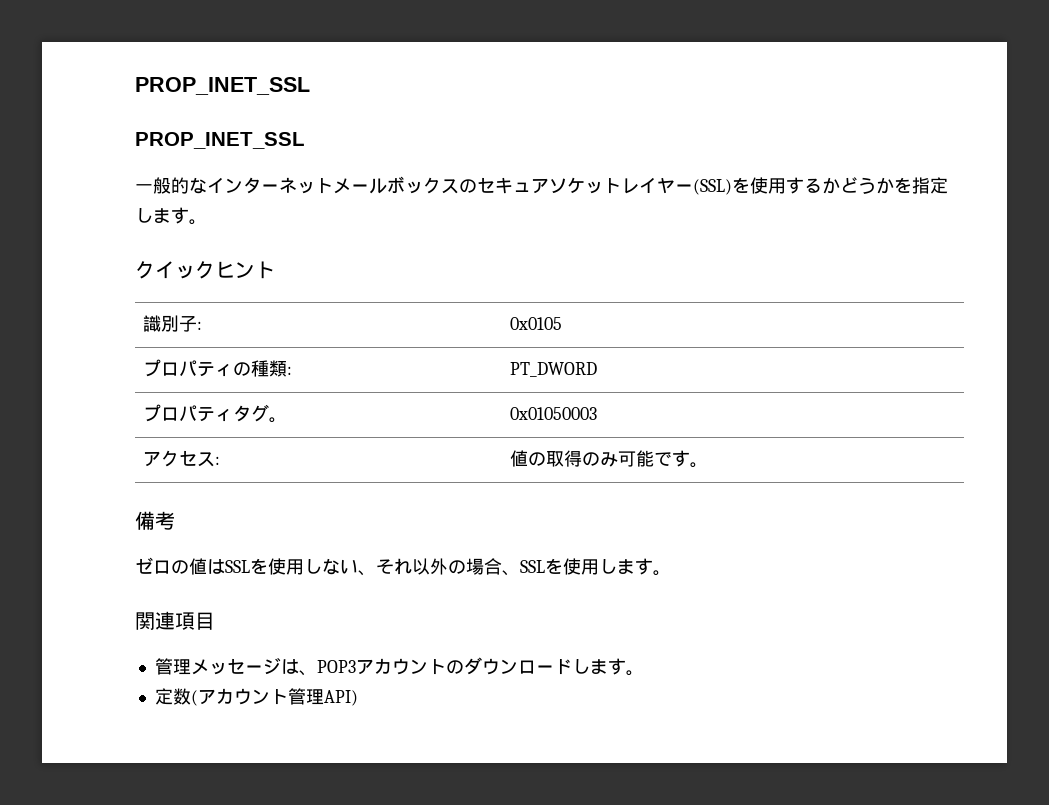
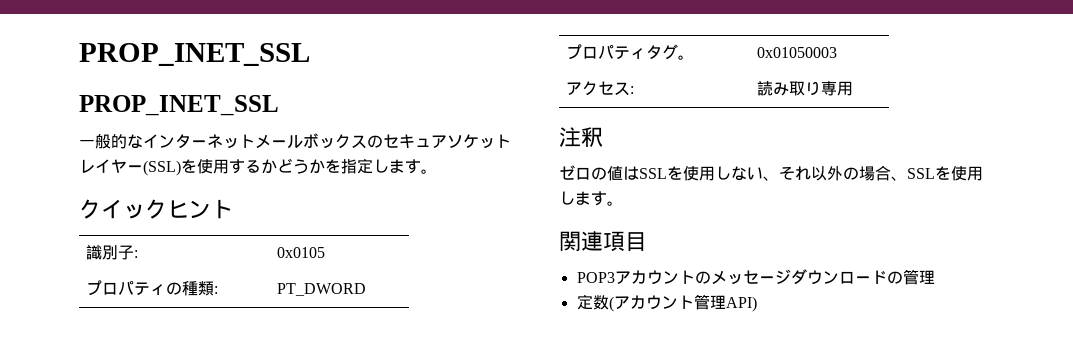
- アクセス: | 値の取得のみ可能です。
- 備考
+ アクセス: | 読み取り専用
+ 注釈
- 管理メッセージは、POP3アカウントのダウンロードします。
+ POP3アカウントのメッセージダウンロードの管理

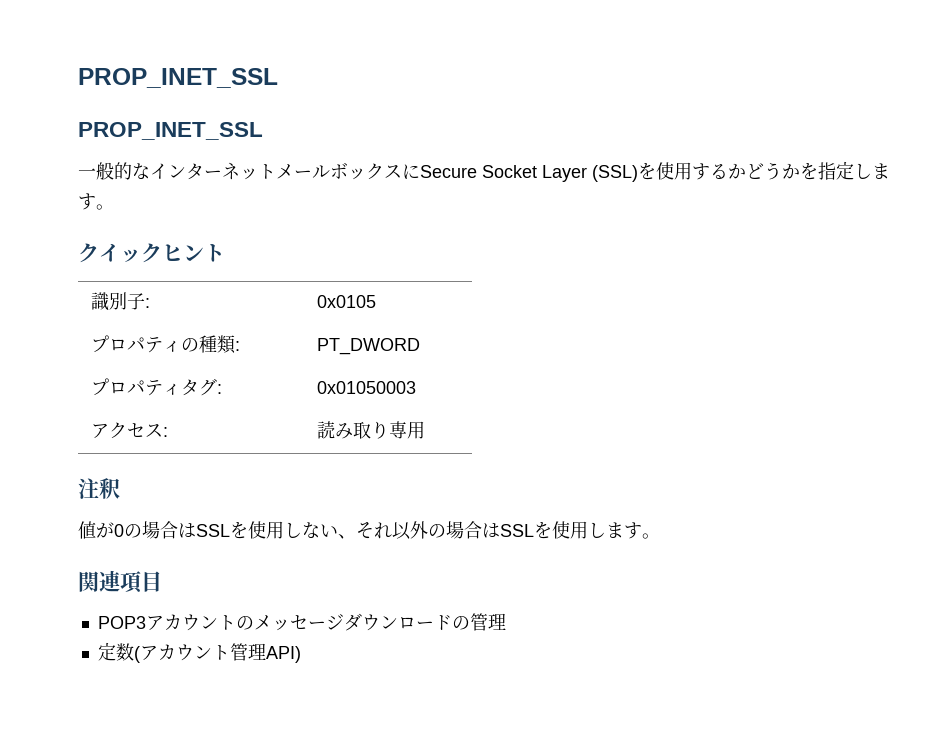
- 一般的なインターネットメールボックスのセキュアソケットレイヤー(SSL)を使用するかどうかを指定します。
+ 一般的なインターネットメールボックスにSecure Socket Layer (SSL)を使用するかどうかを指定します。
- プロパティタグ。 | 0x01050003
+ プロパティタグ: | 0x01050003
- ゼロの値はSSLを使用しない、それ以外の場合、SSLを使用します。
+ 値が0の場合はSSLを使用しない、それ以外の場合はSSLを使用します。

